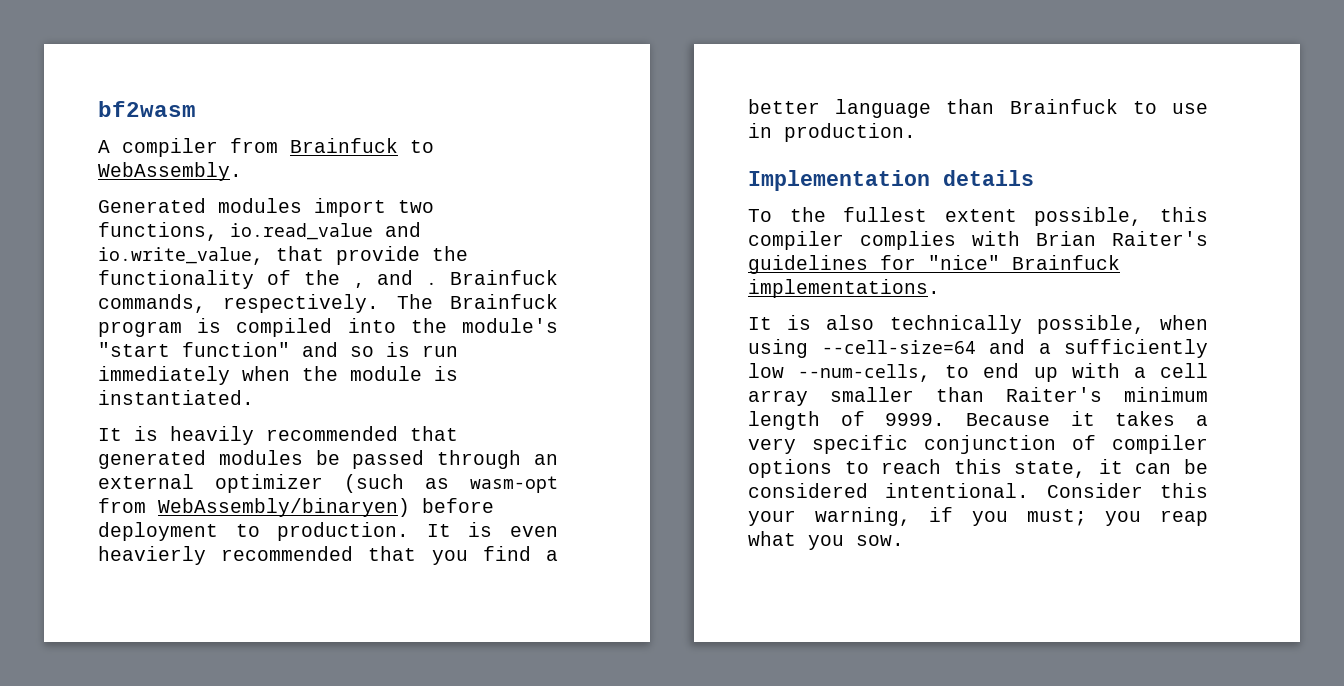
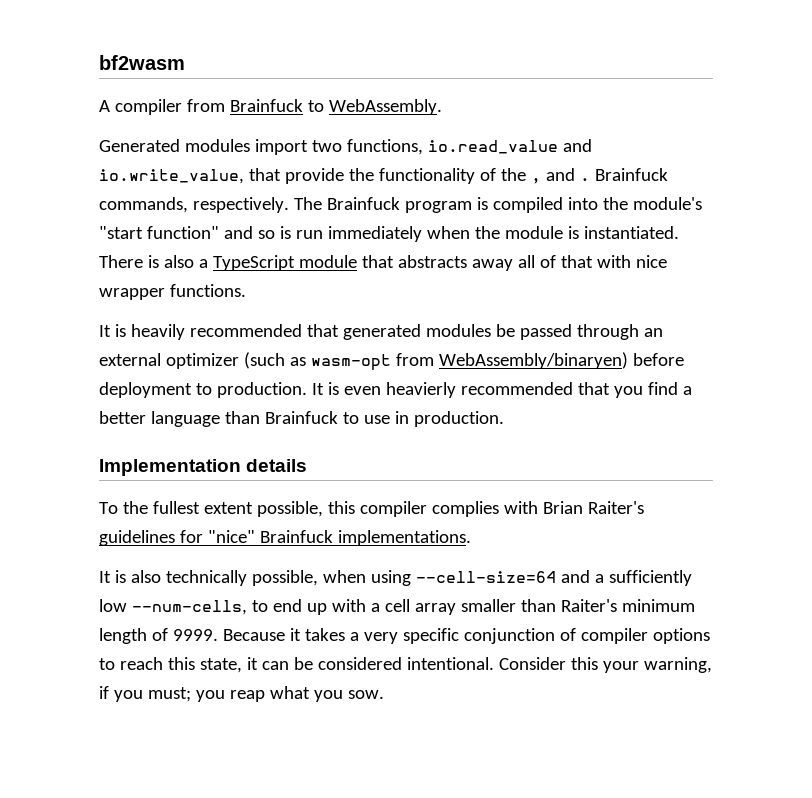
+ There is also a TypeScript module that abstracts away all of that with nice wrapper functions.

